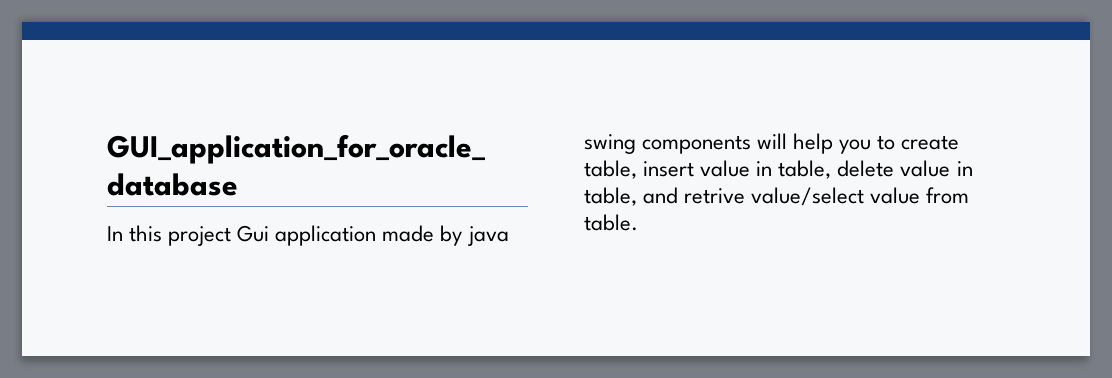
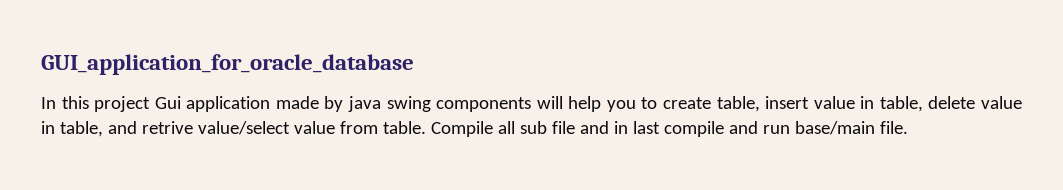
+ Compile all sub file and in last compile and run base/main file.

